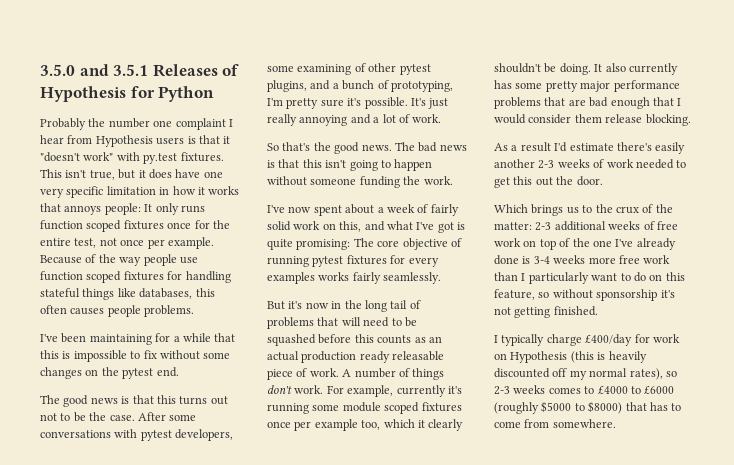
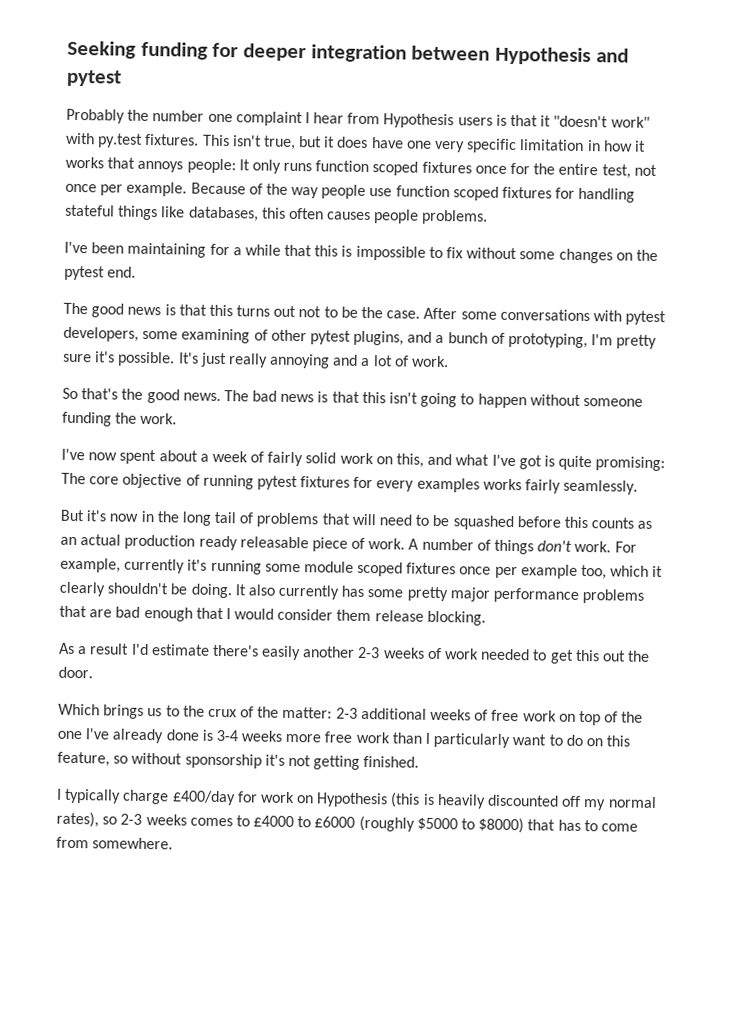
- 3.5.0 and 3.5.1 Releases of Hypothesis for Python
+ Seeking funding for deeper integration between Hypothesis and pytest

